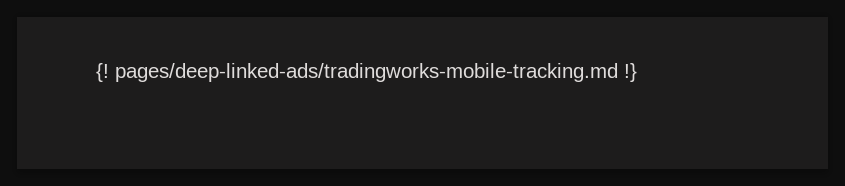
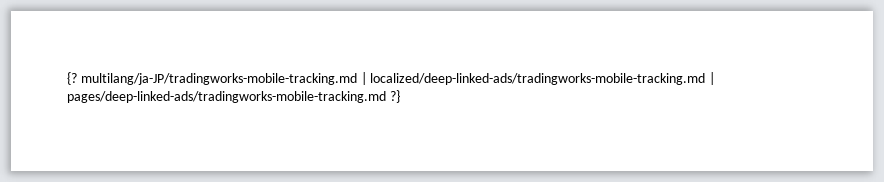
- {! pages/deep-linked-ads/tradingworks-mobile-tracking.md !}
+ {? multilang/ja-JP/tradingworks-mobile-tracking.md | localized/deep-linked-ads/tradingworks-mobile-tracking.md | pages/deep-linked-ads/tradingworks-mobile-tracking.md ?}

